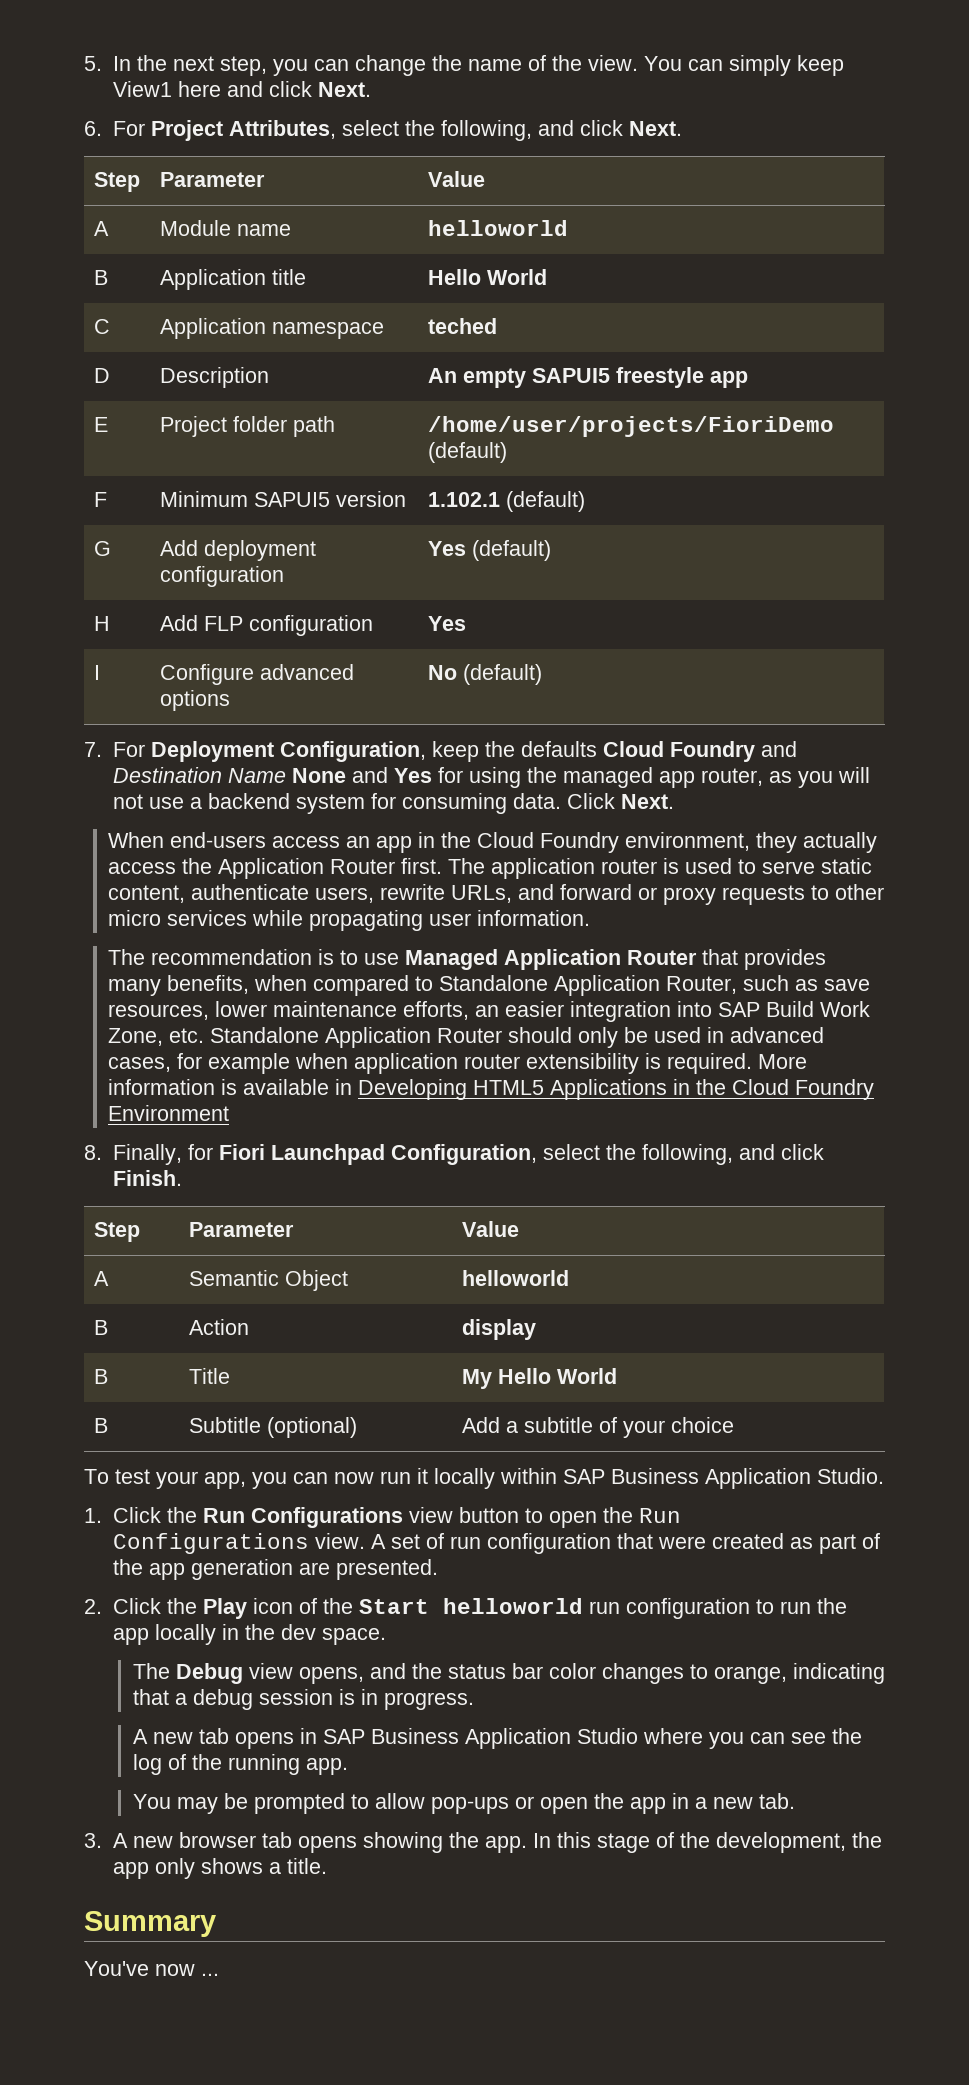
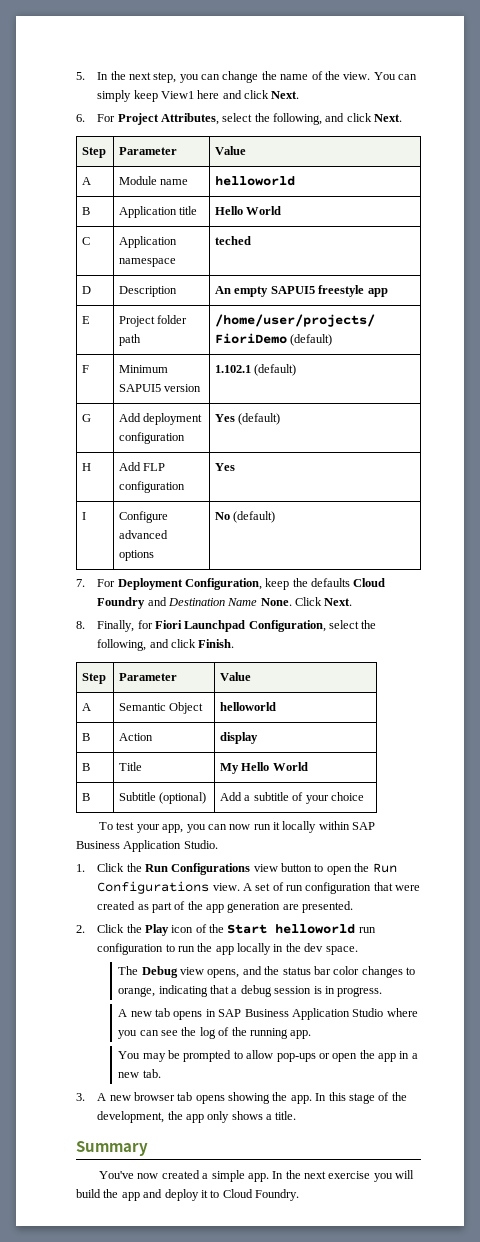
- 7. For Deployment Configuration, keep the defaults Cloud Foundry and Destination Name None and Yes for using the managed app router, as you will not use a backend system for consuming data. Click Next.
- When end-users access an app in the Cloud Foundry environment, they actually access the Application Router first. The application router is used to serve static content, authenticate users, rewrite URLs, and forward or proxy requests to other micro services while propagating user information.
- The recommendation is to use Managed Application Router that provides many benefits, when compared to Standalone Application Router, such as save resources, lower maintenance efforts, an easier integration into SAP Build Work Zone, etc. Standalone Application Router should only be used in advanced cases, for example when application router extensibility is required. More information is available in Developing HTML5 Applications in the Cloud Foundry Environment
+ 7. For Deployment Configuration, keep the defaults Cloud Foundry and Destination Name None. Click Next.
- You've now ...
+ You've now created a simple app. In the next exercise you will build the app and deploy it to Cloud Foundry.

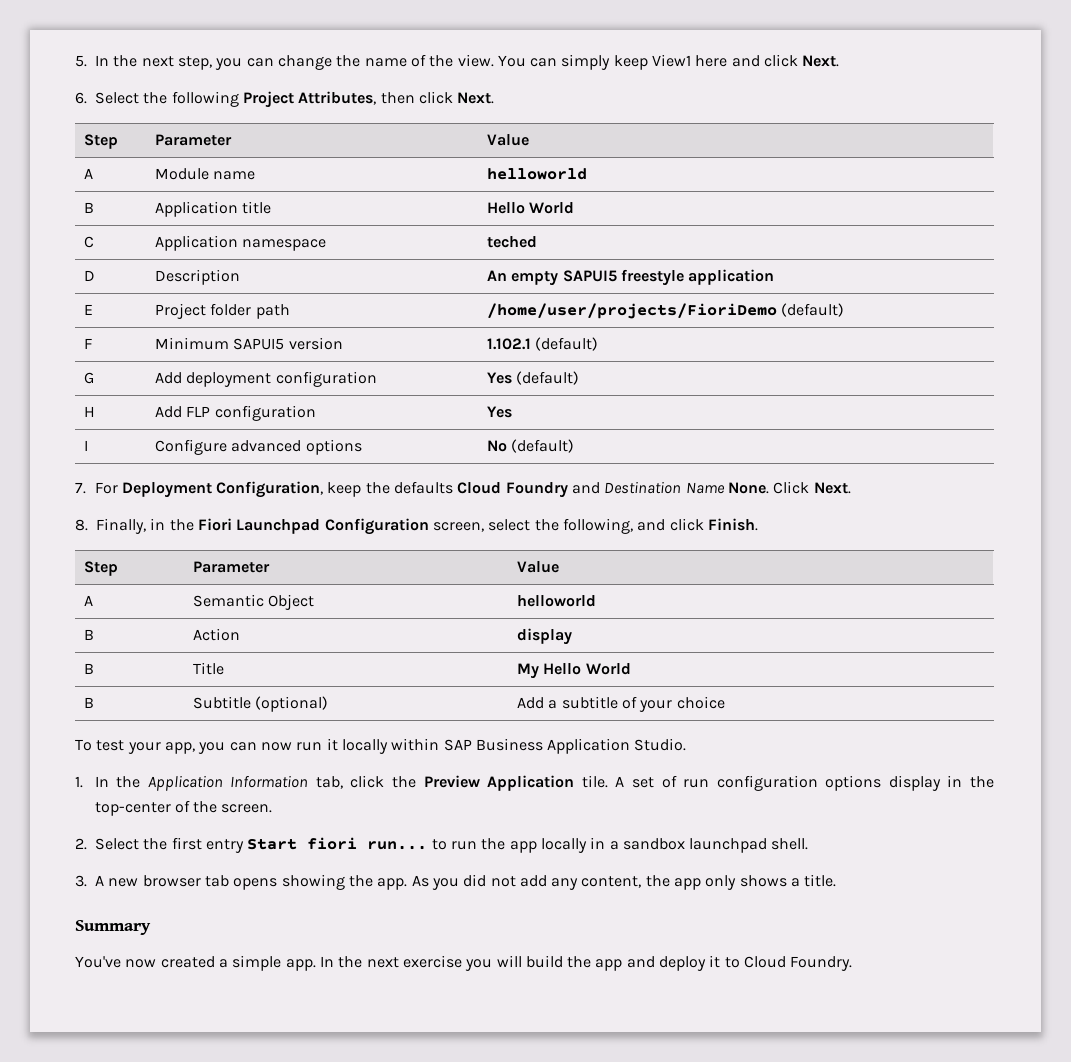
- 6. For Project Attributes, select the following, and click Next.
+ 6. Select the following Project Attributes, then click Next.
- D | Description | An empty SAPUI5 freestyle app
+ D | Description | An empty SAPUI5 freestyle application
- 8. Finally, for Fiori Launchpad Configuration, select the following, and click Finish.
+ 8. Finally, in the Fiori Launchpad Configuration screen, select the following, and click Finish.
- 1. Click the Run Configurations view button to open the Run Configurations view.
+ 1. In the Application Information tab, click the Preview Application tile.
- A set of run configuration that were created as part of the app generation are presented.
- 2. Click the Play icon of the Start helloworld run configuration to run the app locally in the dev space.
- The Debug view opens, and the status bar color changes to orange, indicating that a debug session is in progress.
- A new tab opens in SAP Business Application Studio where you can see the log of the running app.
- You may be prompted to allow pop-ups or open the app in a new tab.
+ A set of run configuration options display in the top-center of the screen.
+ 2. Select the first entry Start fiori run... to run the app locally in a sandbox launchpad shell.
- In this stage of the development, the app only shows a title.
+ As you did not add any content, the app only shows a title.

